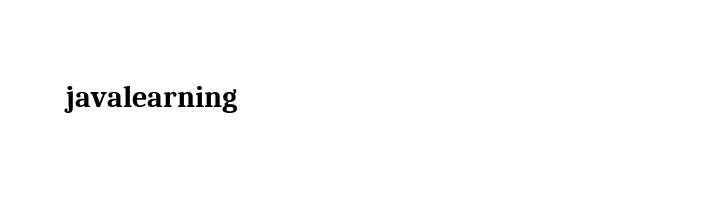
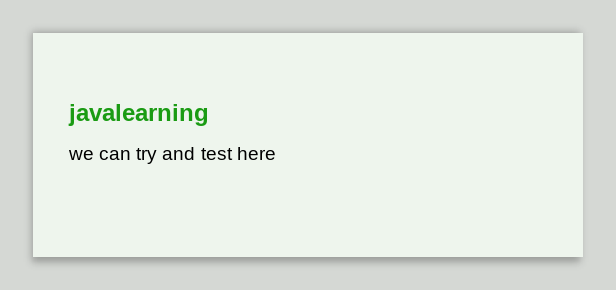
+ we can try and test here

